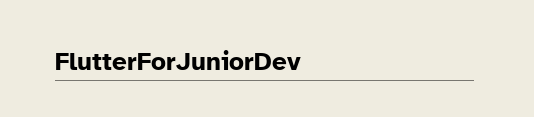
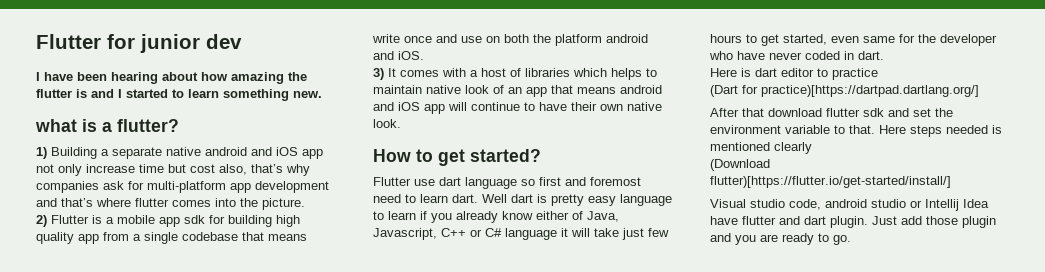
- FlutterForJuniorDev
+ Flutter for junior dev
+ I have been hearing about how amazing the flutter is and I started to learn something new.
+ what is a flutter?
+ 1) Building a separate native android and iOS app not only increase time but cost also, that’s why companies ask for multi-platform app development and that’s where flutter comes into the picture.
+ 2) Flutter is a mobile app sdk for building high quality app from a single codebase that means write once and use on both the platform android and iOS.
+ 3) It comes with a host of libraries which helps to maintain native look of an app that means android and iOS app will continue to have their own native look.
+ How to get started?
+ Flutter use dart language so first and foremost need to learn dart. Well dart is pretty easy language to learn if you already know either of Java, Javascript, C++ or C# language it will take just few hours to get started, even same for the developer who have never coded in dart.
+ Here is dart editor to practice
+ (Dart for practice)[https://dartpad.dartlang.org/]
+ After that download flutter sdk and set the environment variable to that. Here steps needed is mentioned clearly
+ (Download flutter)[https://flutter.io/get-started/install/]
+ Visual studio code, android studio or Intellij Idea have flutter and dart plugin. Just add those plugin and you are ready to go.

